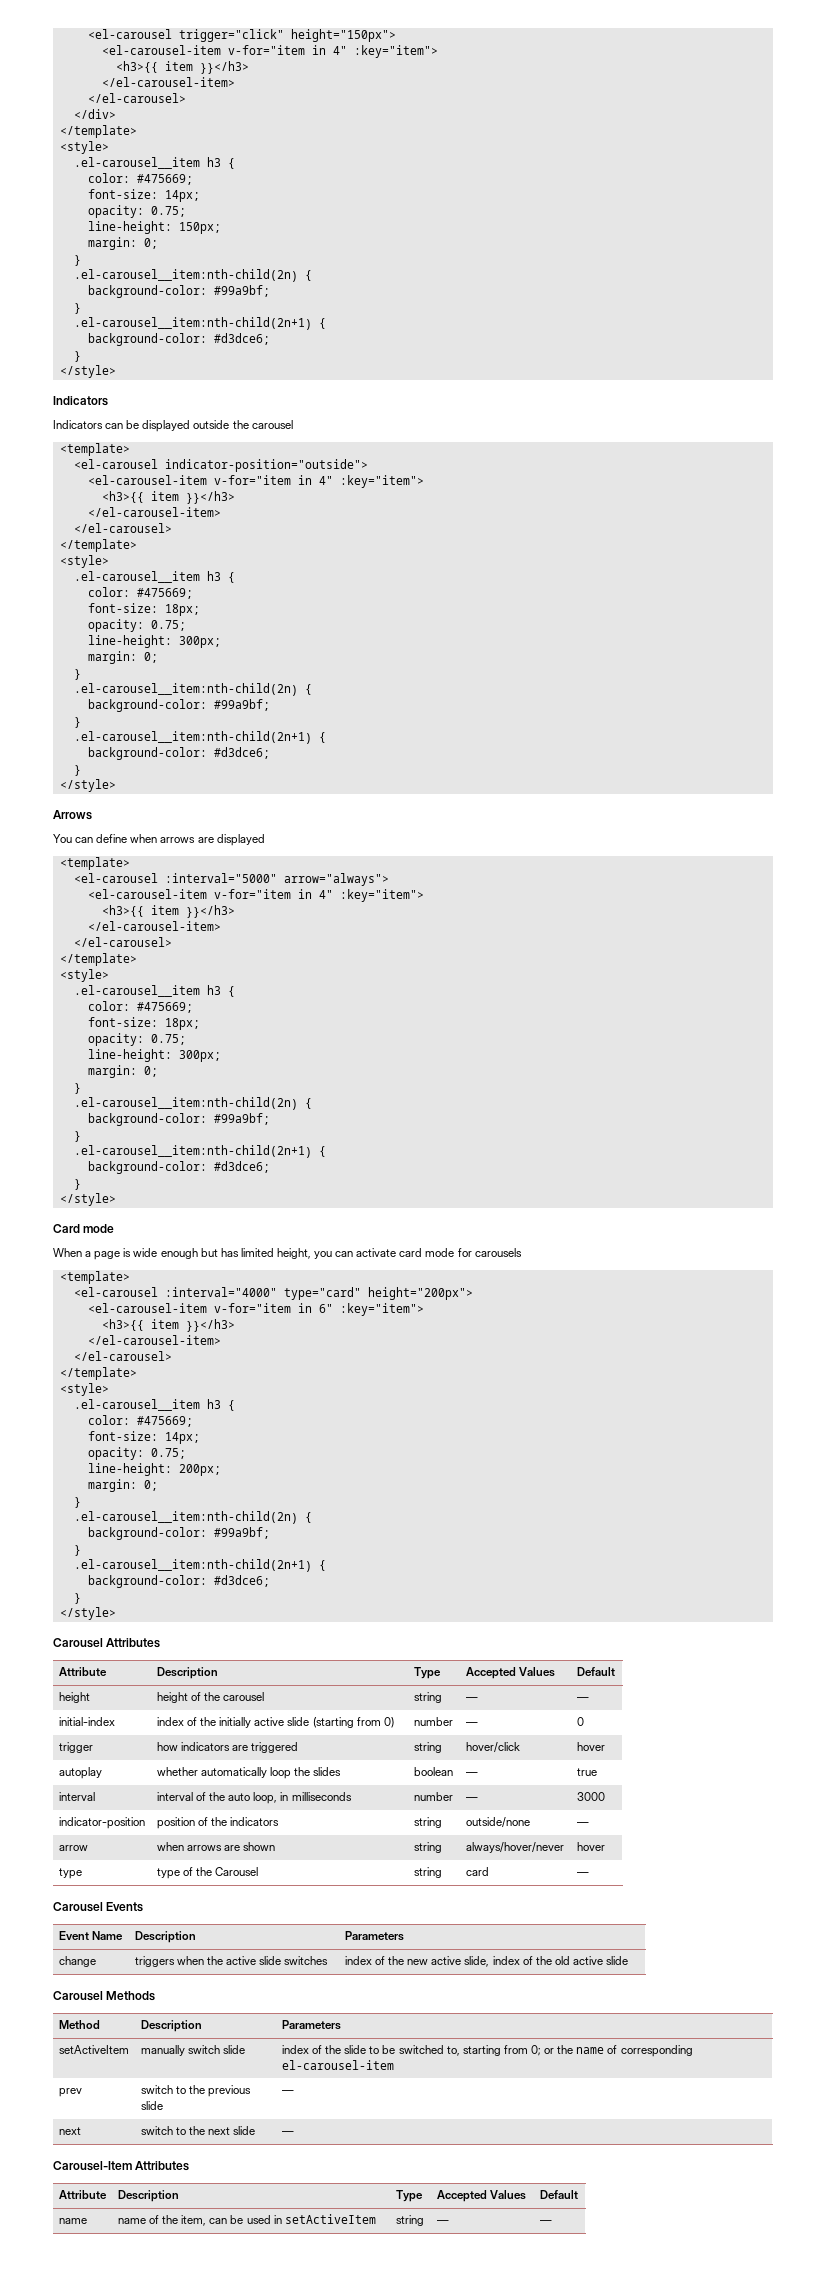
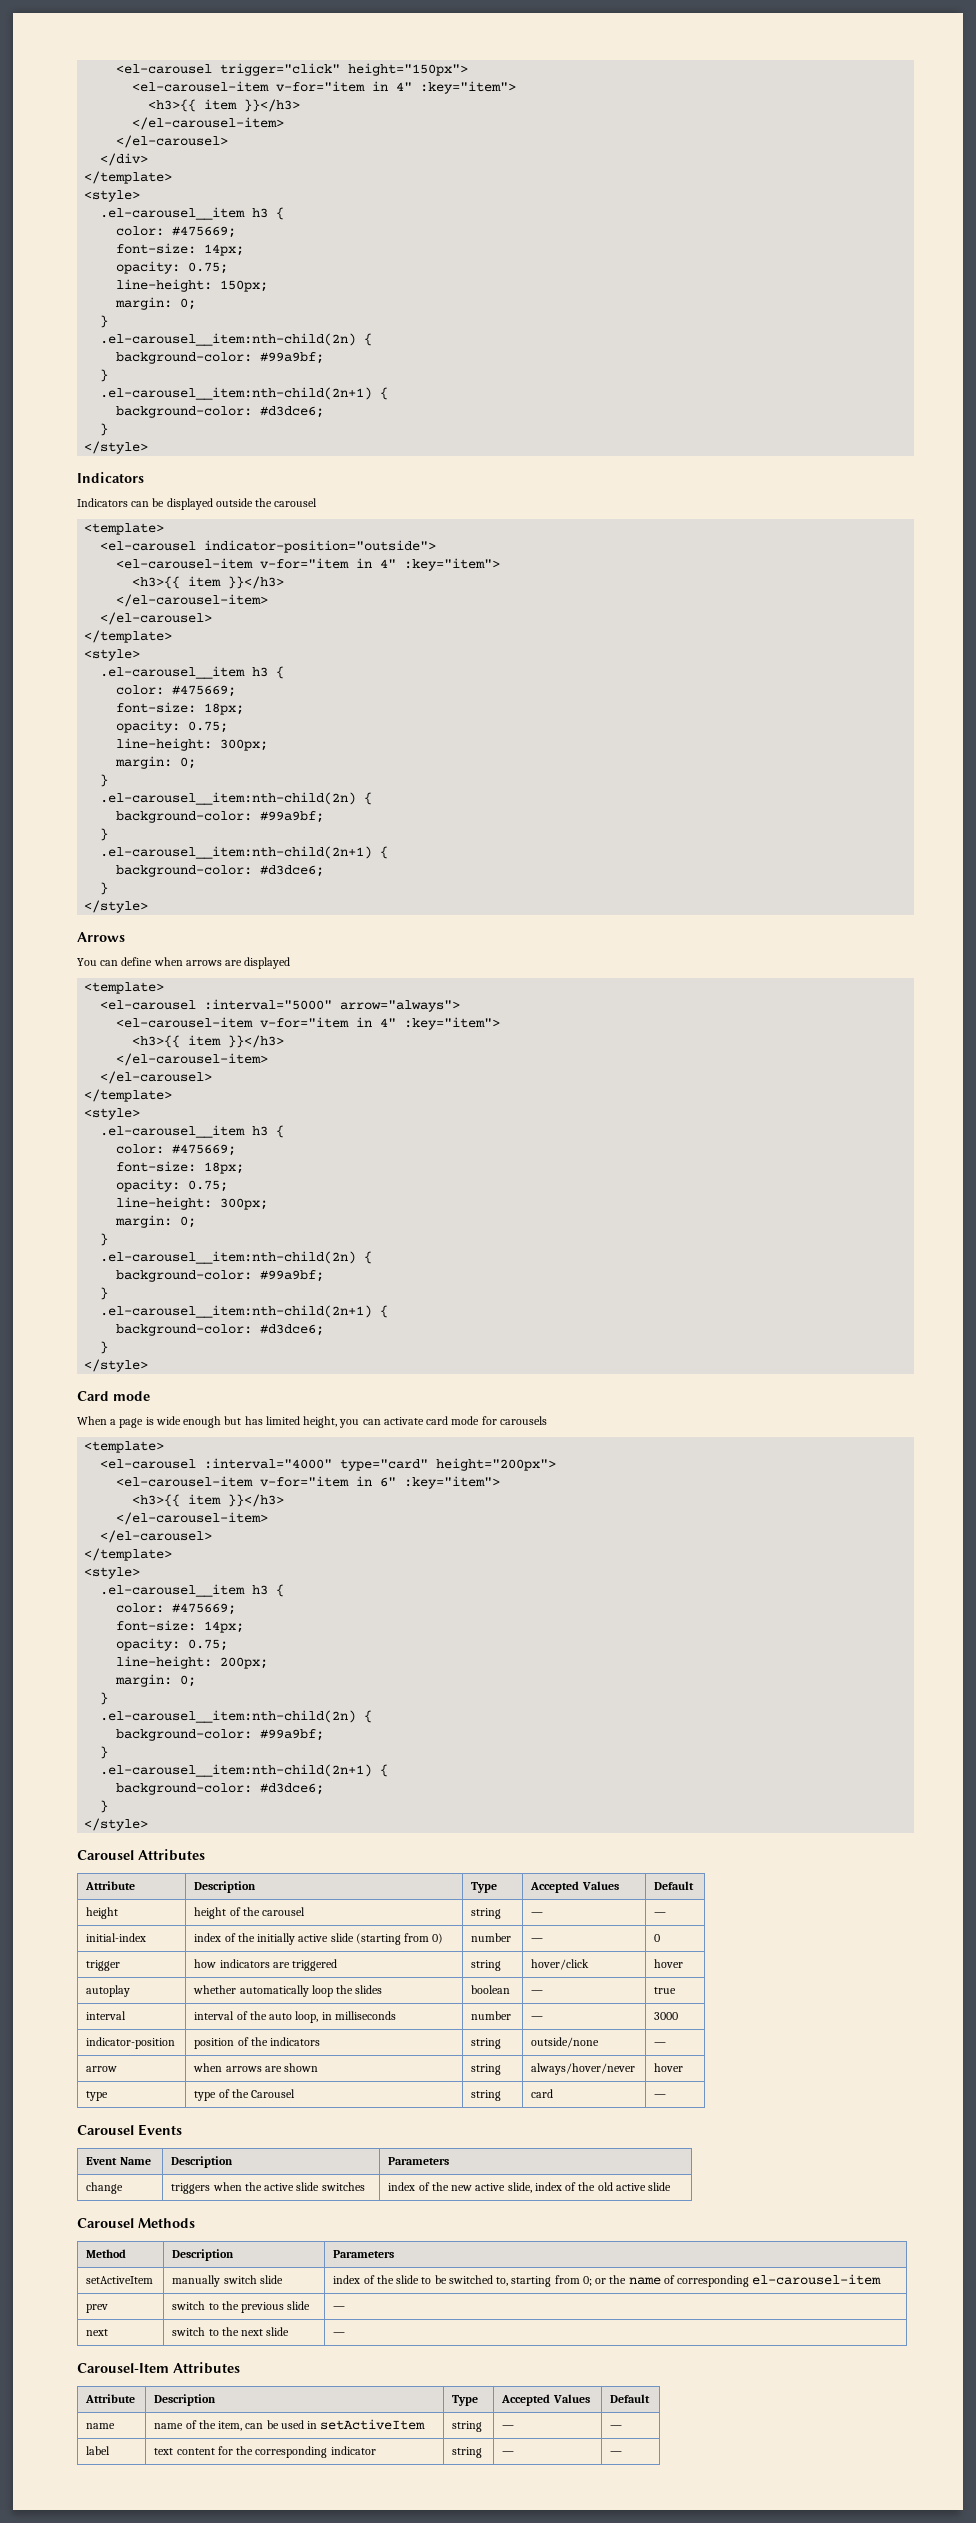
+ label | text content for the corresponding indicator | string | — | —

